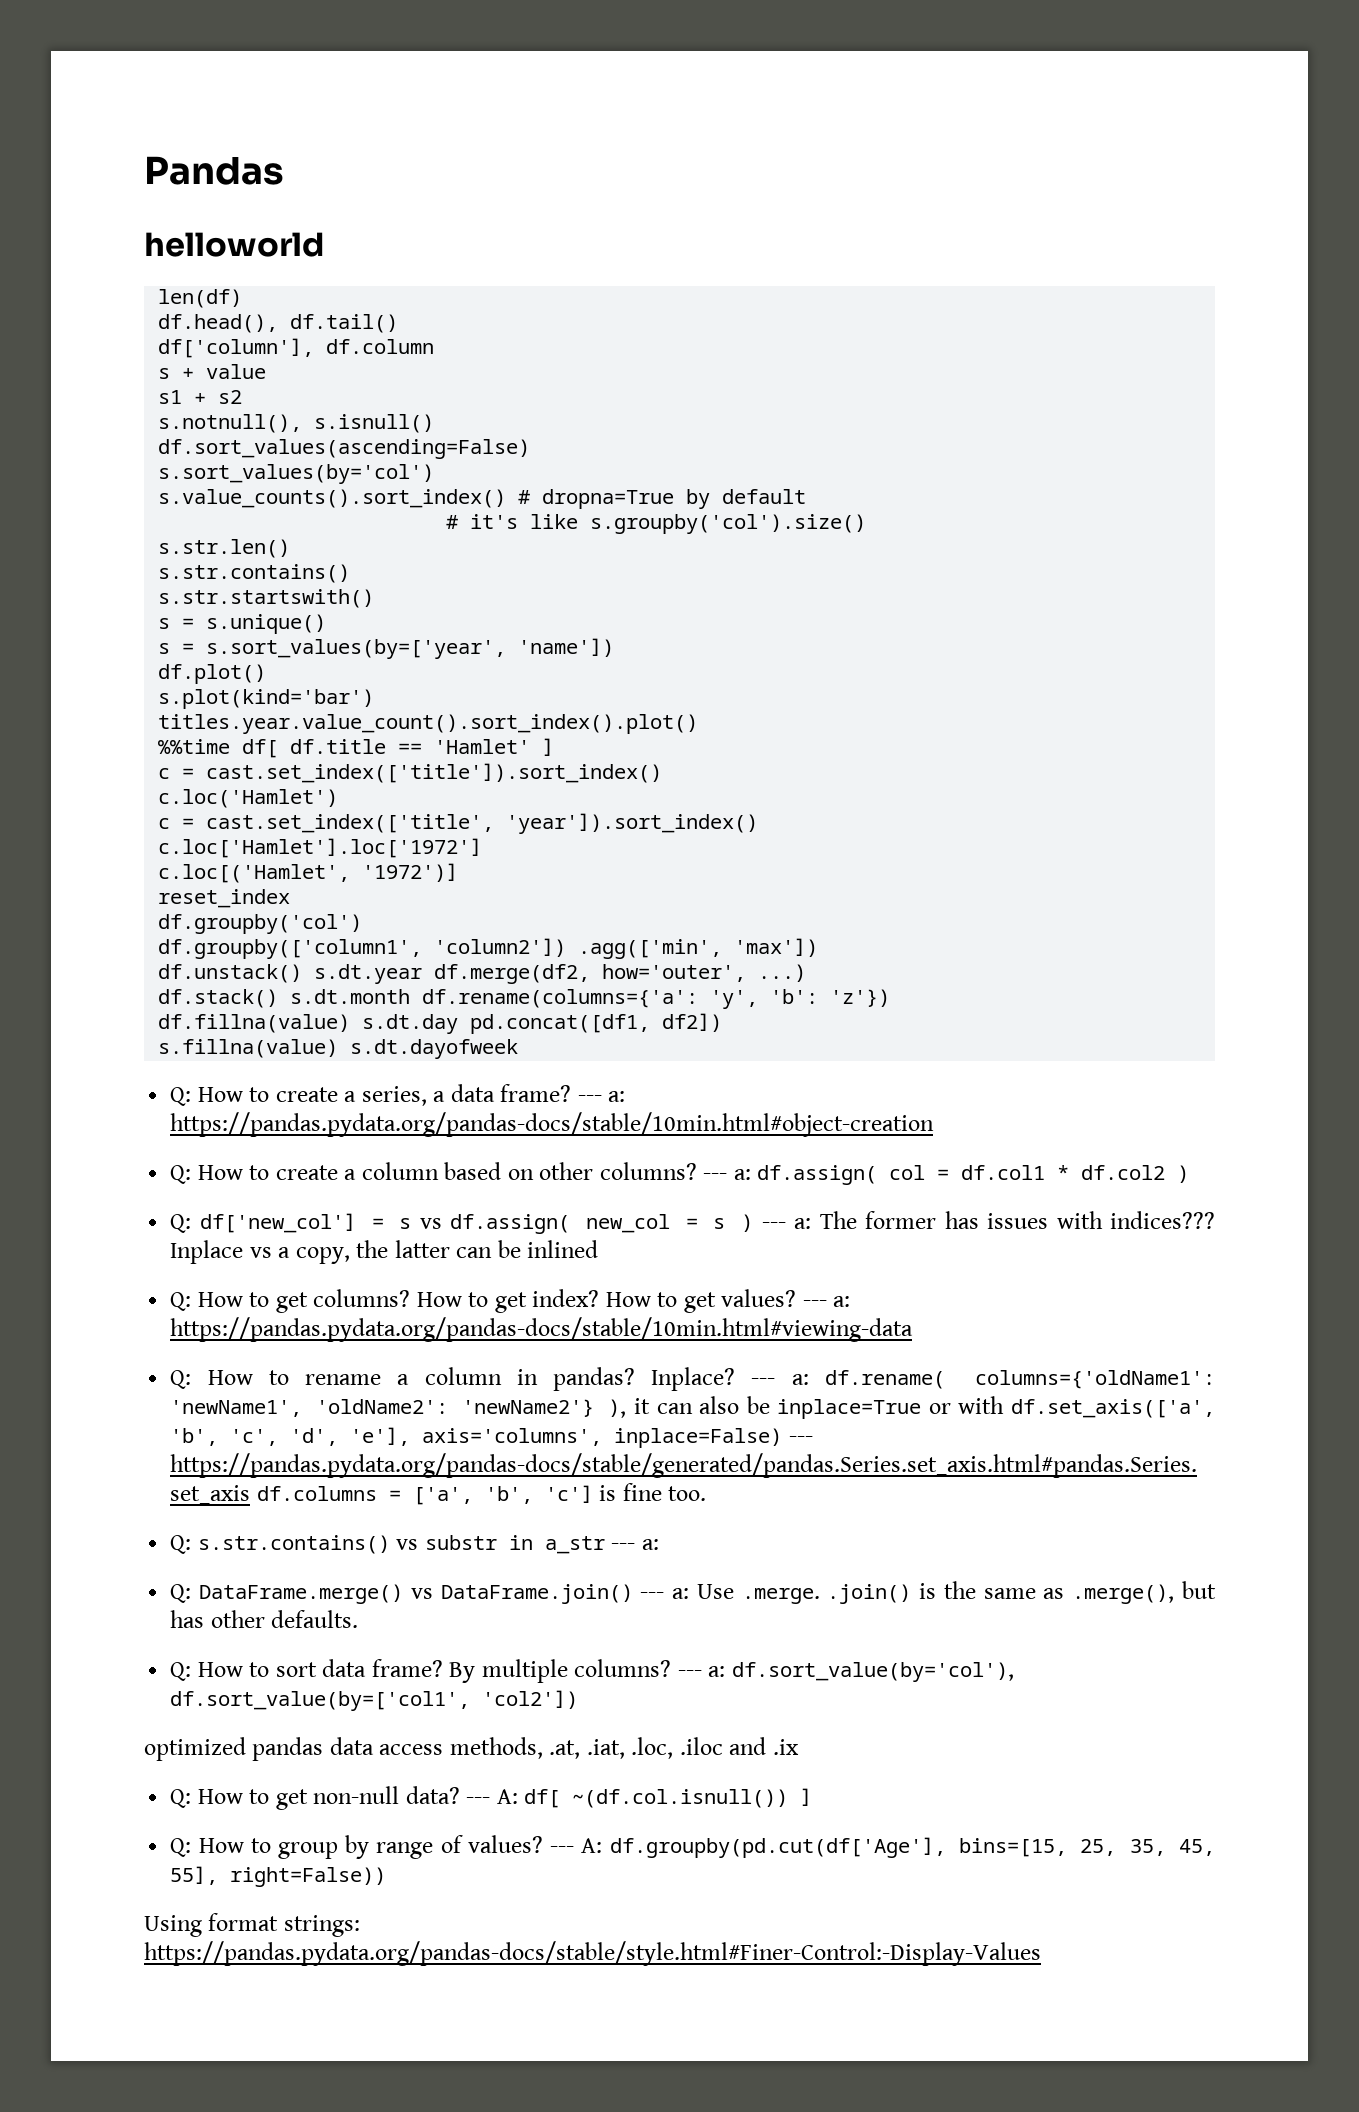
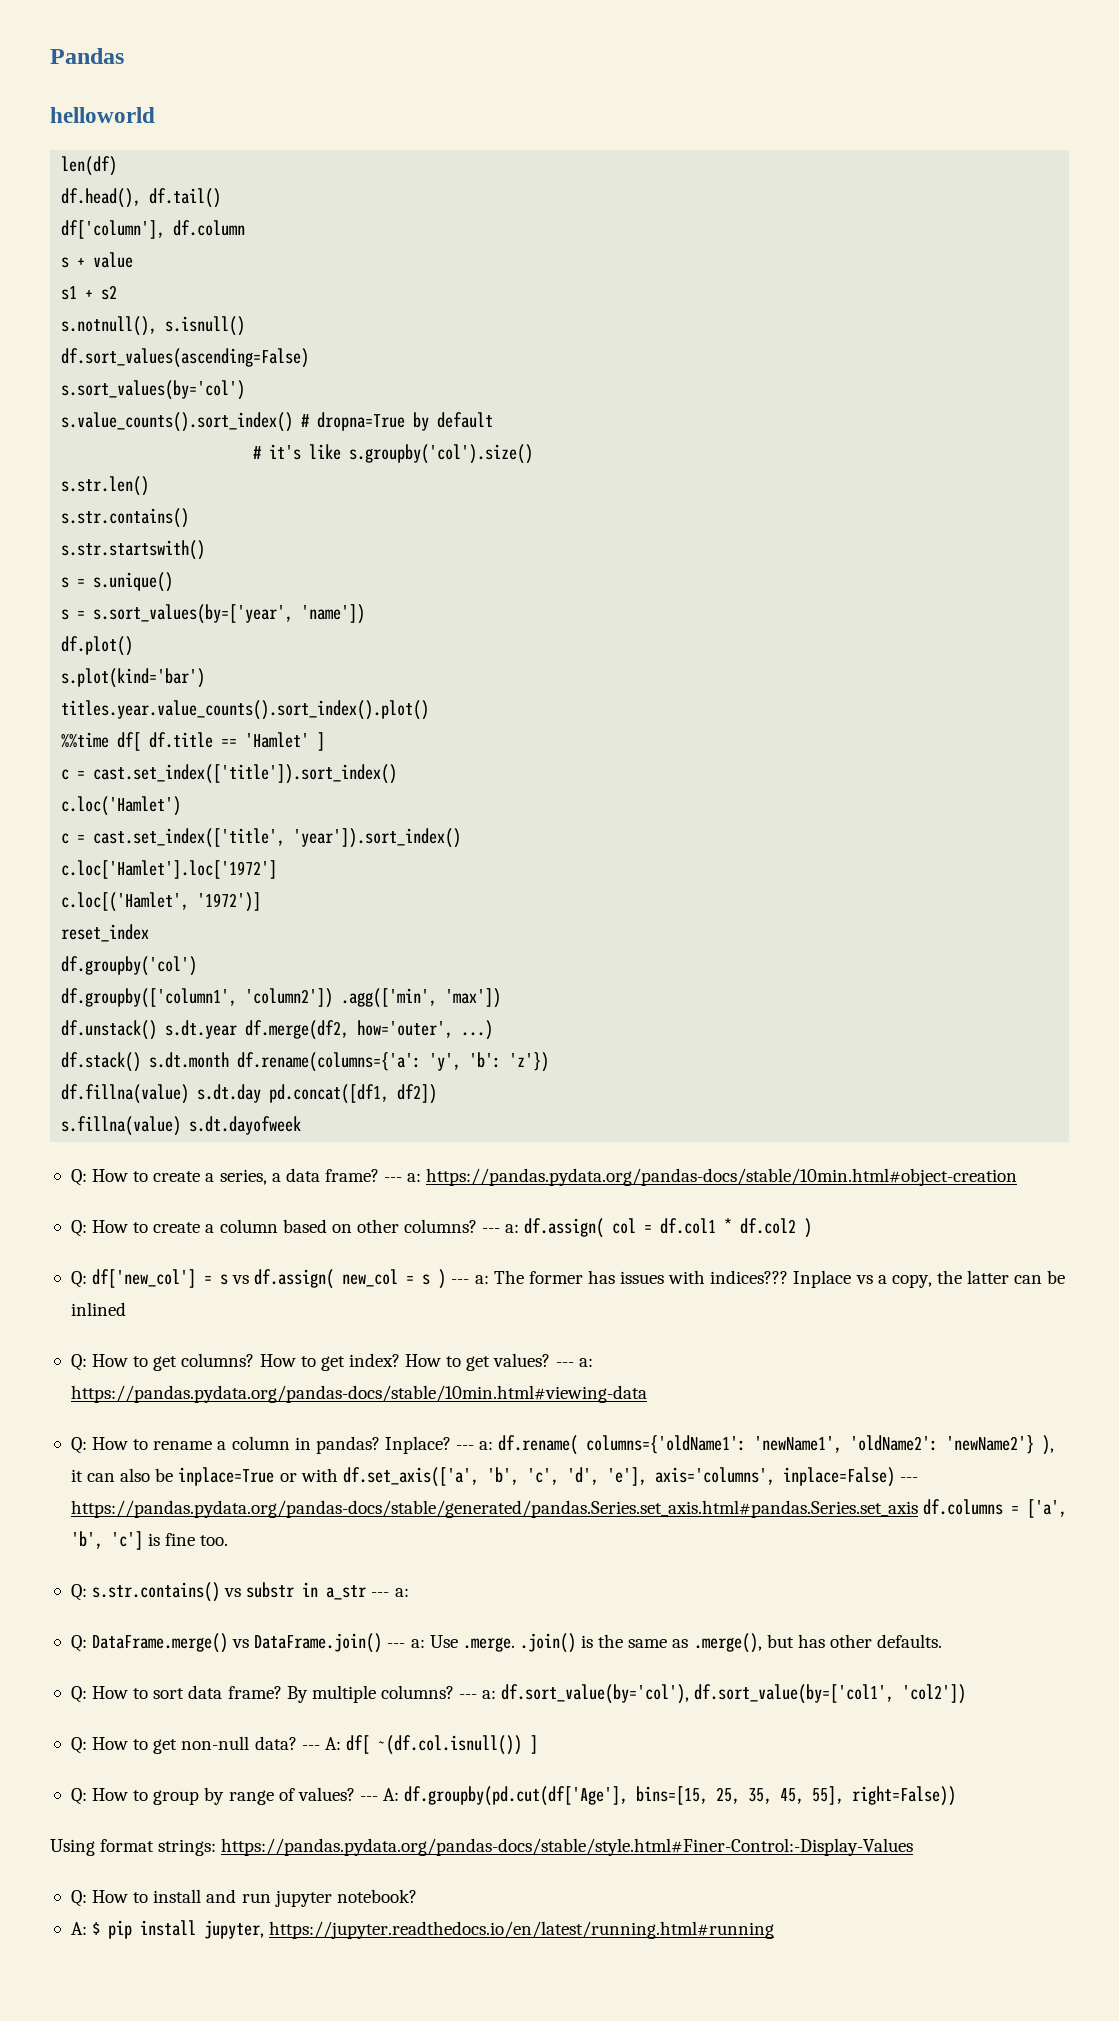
- titles.year.value_count().sort_index().plot()
+ titles.year.value_counts().sort_index().plot()
- optimized pandas data access methods, .at, .iat, .loc, .iloc and .ix
+ Q: How to install and run jupyter notebook?
+ A: $ pip install jupyter, https://jupyter.readthedocs.io/en/latest/running.html#running

